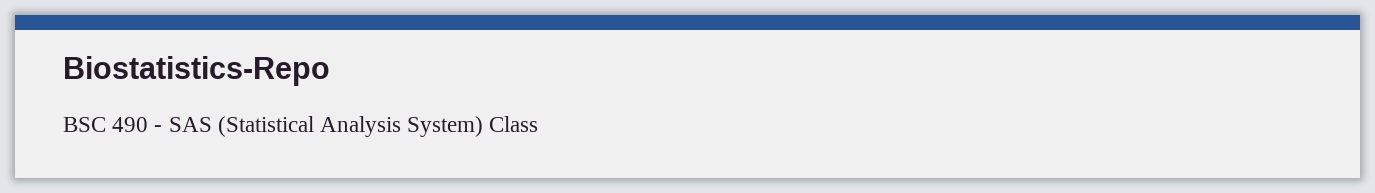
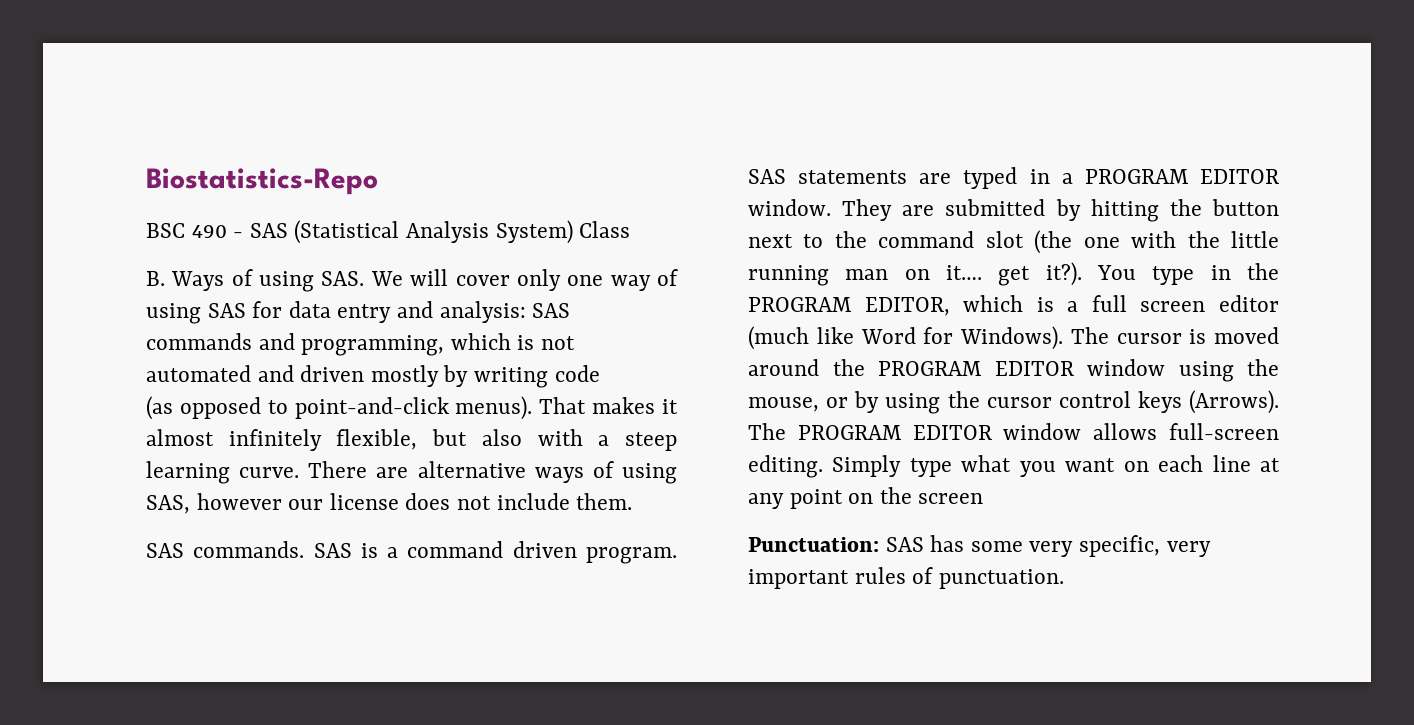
+ B. Ways of using SAS. We will cover only one way of using SAS for data entry and analysis: SAS commands and programming, which is not automated and driven mostly by writing code
+ (as opposed to point-and-click menus). That makes it almost infinitely flexible, but also with a steep learning curve. There are alternative ways of using SAS, however our license does not include them.
+ SAS commands. SAS is a command driven program. SAS statements are typed in a PROGRAM EDITOR window. They are submitted by hitting the button next to the command slot (the one with the little running man on it…. get it?). You type in the PROGRAM EDITOR, which is a full screen editor (much like Word for Windows). The cursor is moved around the PROGRAM EDITOR window using the mouse, or by using the cursor control keys (Arrows). The PROGRAM EDITOR window allows full-screen editing. Simply type what you want on each line at any point on the screen
+ Punctuation: SAS has some very specific, very important rules of punctuation.

